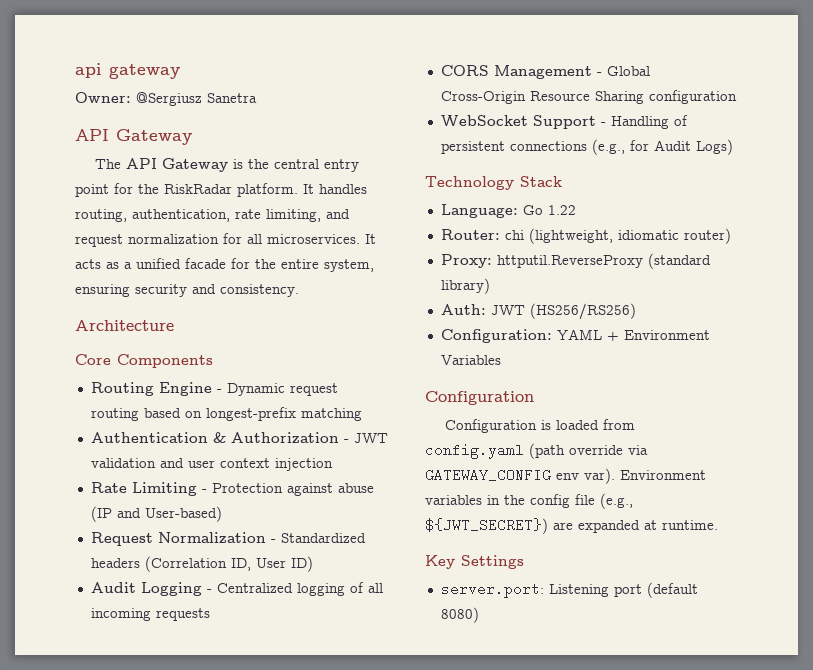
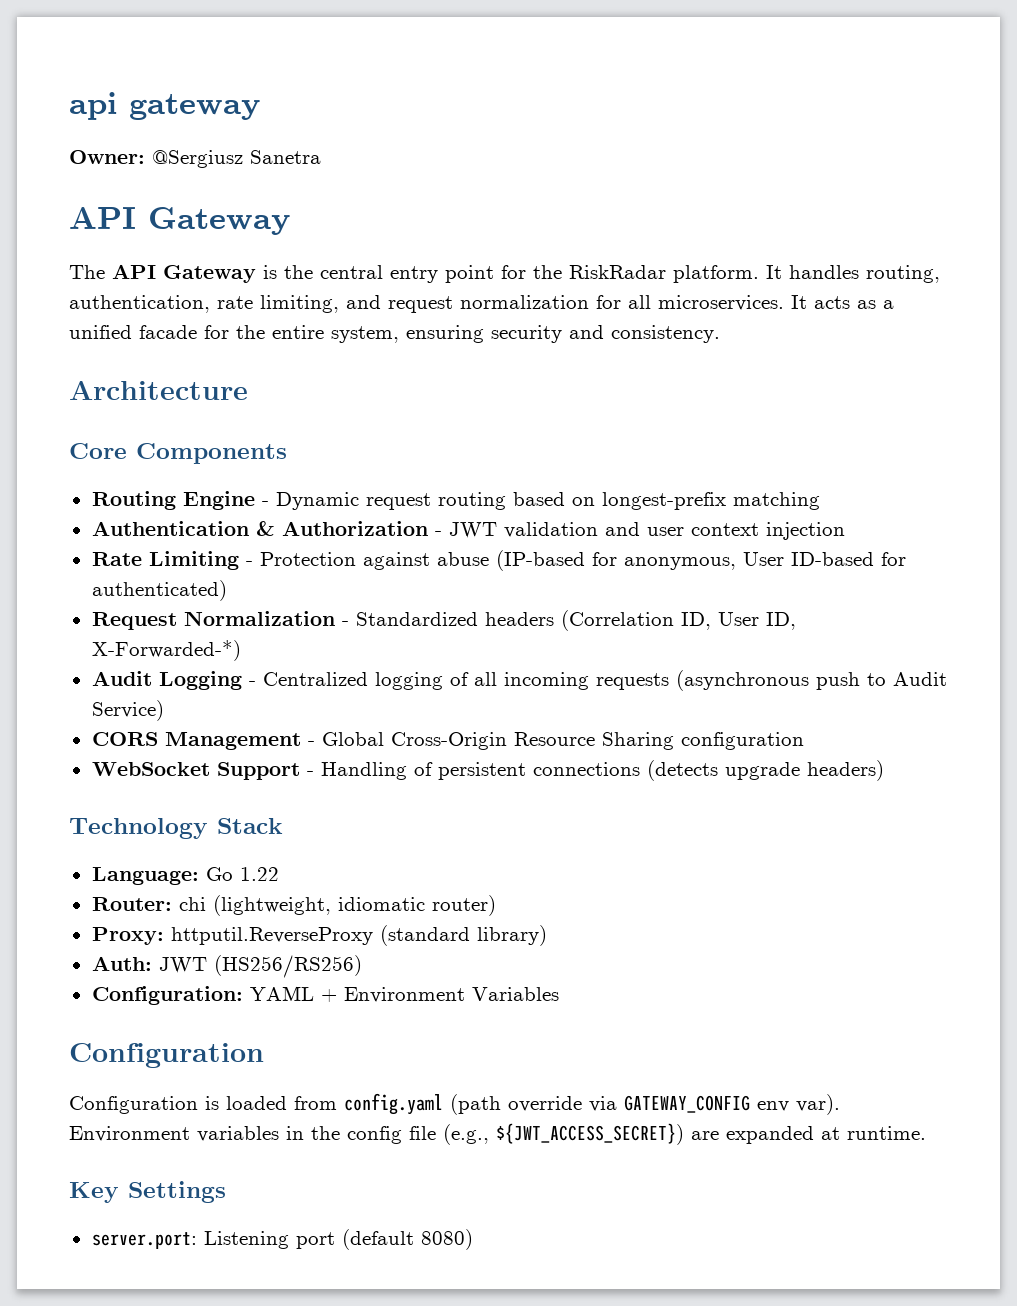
- Rate Limiting - Protection against abuse (IP and User-based)
+ Rate Limiting - Protection against abuse (IP-based for anonymous, User ID-based for authenticated)
- Request Normalization - Standardized headers (Correlation ID, User ID)
+ Request Normalization - Standardized headers (Correlation ID, User ID, X-Forwarded-*)
- Audit Logging - Centralized logging of all incoming requests
+ Audit Logging - Centralized logging of all incoming requests (asynchronous push to Audit Service)
- WebSocket Support - Handling of persistent connections (e.g., for Audit Logs)
+ WebSocket Support - Handling of persistent connections (detects upgrade headers)
- Environment variables in the config file (e.g., ${JWT_SECRET}) are expanded at runtime.
+ Environment variables in the config file (e.g., ${JWT_ACCESS_SECRET}) are expanded at runtime.

